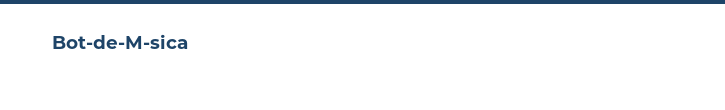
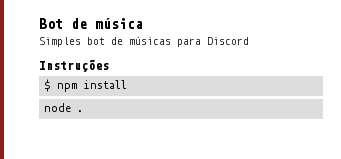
- Bot-de-M-sica
+ Bot de música
+ Simples bot de músicas para Discord
+ Instruções
+ $ npm install
+ node .

